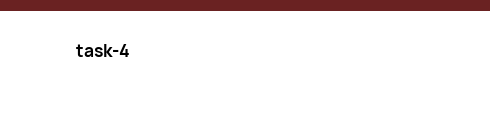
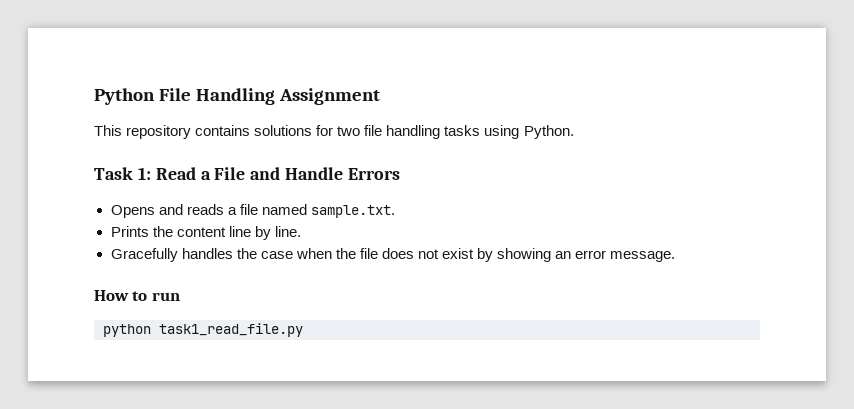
- task-4
+ Python File Handling Assignment
+ This repository contains solutions for two file handling tasks using Python.
+ Task 1: Read a File and Handle Errors
+ Opens and reads a file named sample.txt.
+ Prints the content line by line.
+ Gracefully handles the case when the file does not exist by showing an error message.
+ How to run
+ python task1_read_file.py

